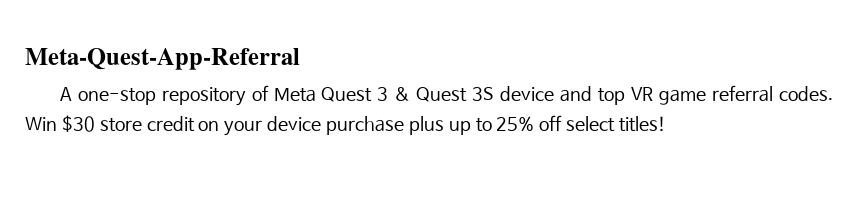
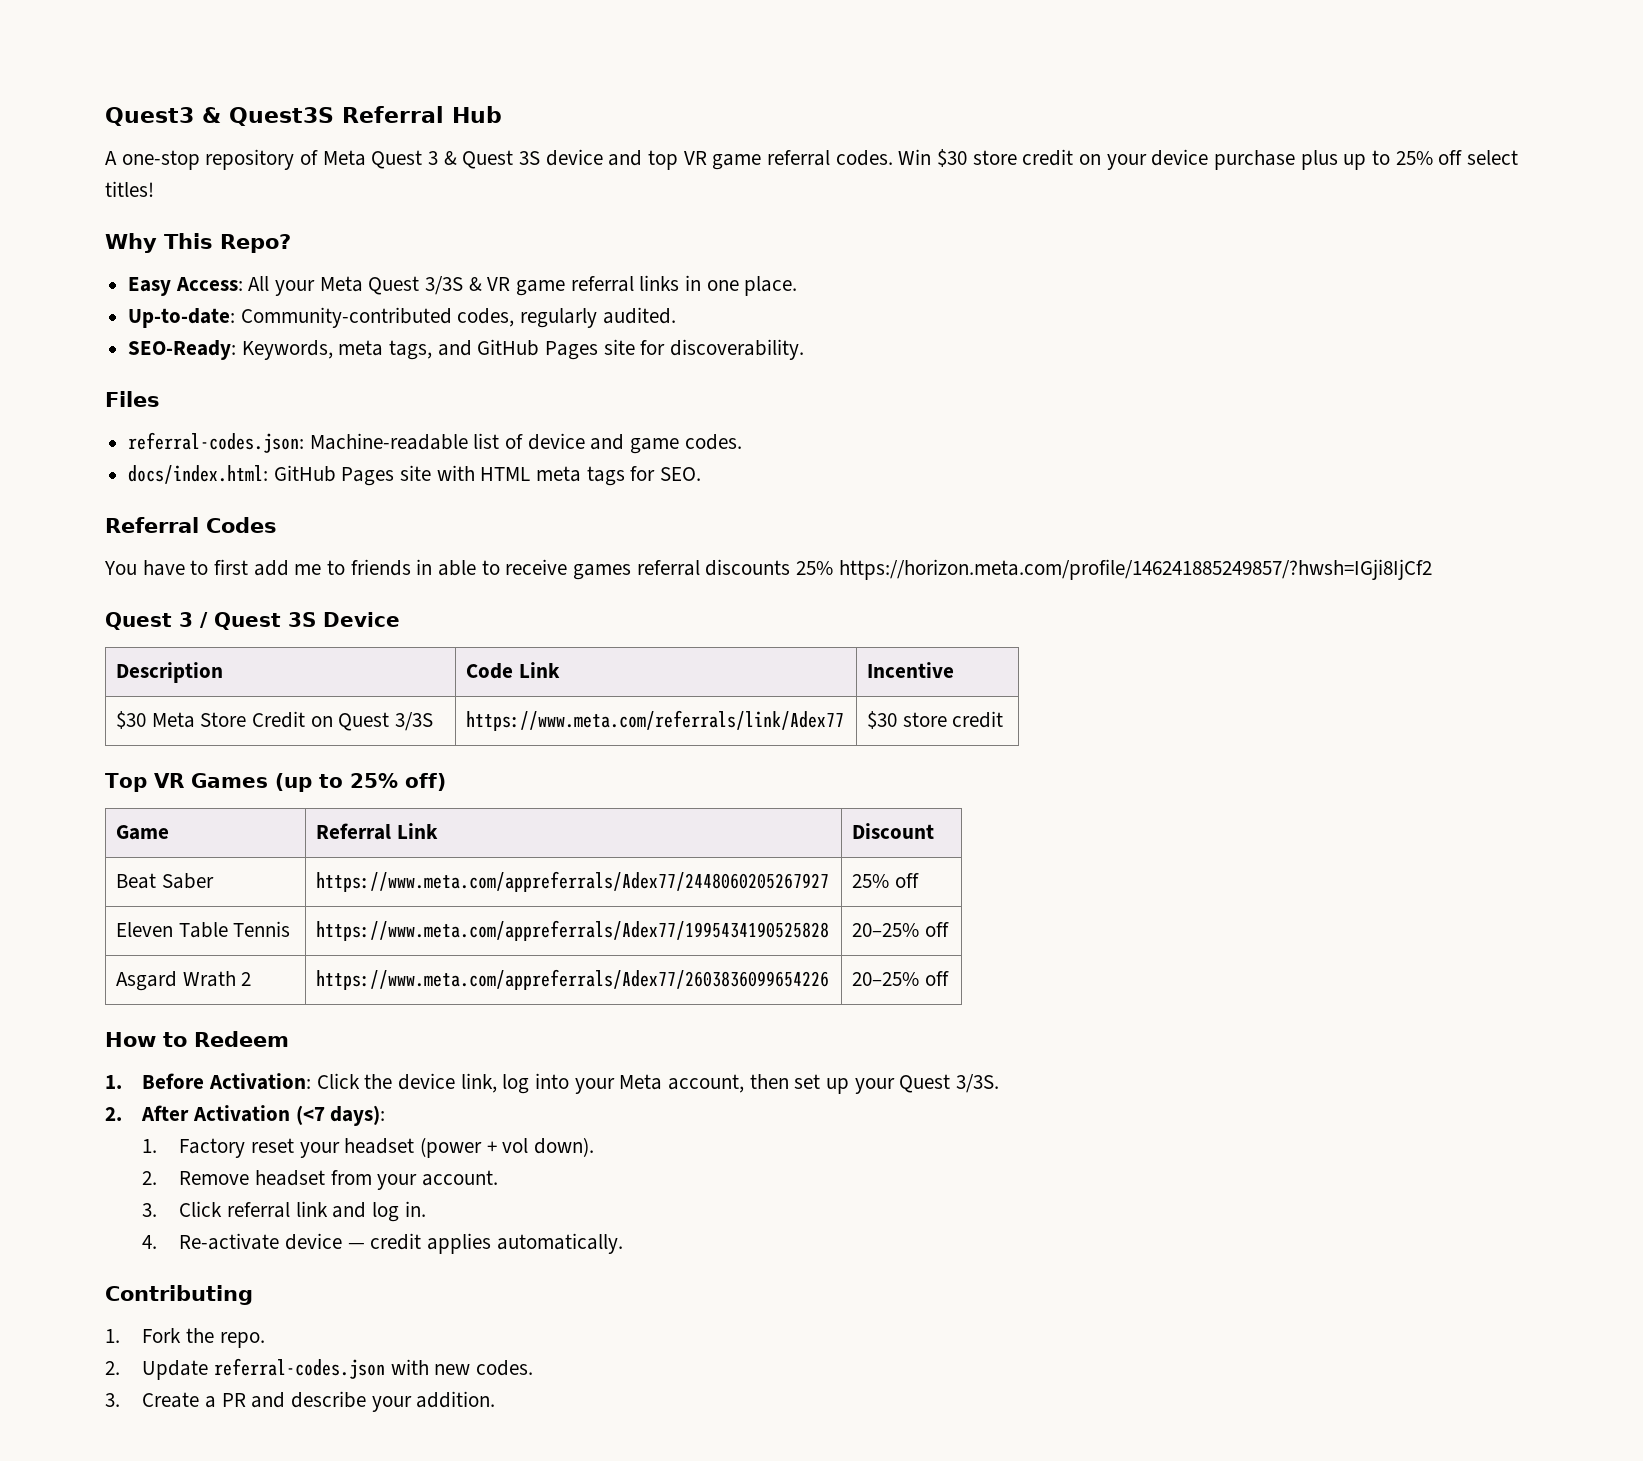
- Meta-Quest-App-Referral
+ Quest3 & Quest3S Referral Hub
+ Why This Repo?
+ Easy Access: All your Meta Quest 3/3S & VR game referral links in one place.
+ Up-to-date: Community-contributed codes, regularly audited.
+ SEO-Ready: Keywords, meta tags, and GitHub Pages site for discoverability.
+ Files
+ referral-codes.json: Machine-readable list of device and game codes.
+ docs/index.html: GitHub Pages site with HTML meta tags for SEO.
+ Referral Codes
+ You have to first add me to friends in able to receive games referral discounts 25% https://horizon.meta.com/profile/146241885249857/?hwsh=IGji8IjCf2
+ Quest 3 / Quest 3S Device
+ Description | Code Link | Incentive
+ $30 Meta Store Credit on Quest 3/3S | https://www.meta.com/referrals/link/Adex77 | $30 store credit
+ Top VR Games (up to 25% off)
+ Game | Referral Link | Discount
+ Beat Saber | https://www.meta.com/appreferrals/Adex77/2448060205267927 | 25% off
+ Eleven Table Tennis | https://www.meta.com/appreferrals/Adex77/1995434190525828 | 20–25% off
+ Asgard Wrath 2 | https://www.meta.com/appreferrals/Adex77/2603836099654226 | 20–25% off
+ How to Redeem
+ 1. Before Activation: Click the device link, log into your Meta account, then set up your Quest 3/3S.
+ 2. After Activation (<7 days):
+ 1. Factory reset your headset (power + vol down).
+ 2. Remove headset from your account.
+ 3. Click referral link and log in.
+ 4. Re-activate device — credit applies automatically.
+ Contributing
+ 1. Fork the repo.
+ 2. Update referral-codes.json with new codes.
+ 3. Create a PR and describe your addition.

